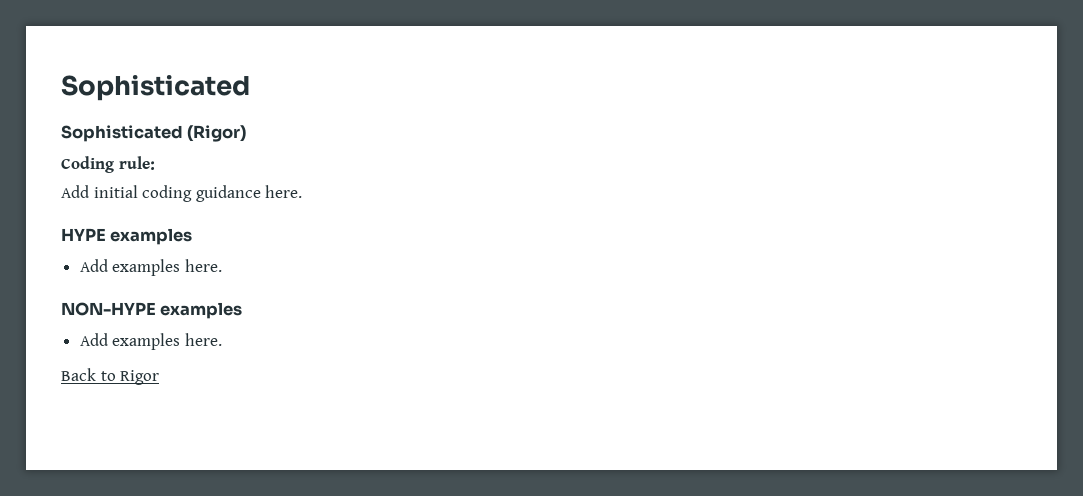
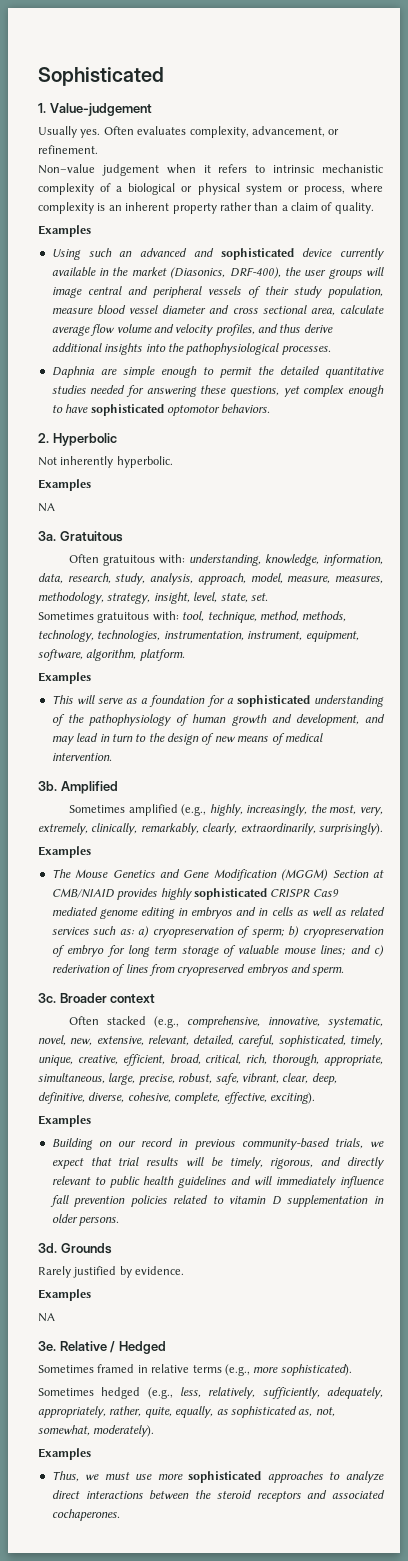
- Sophisticated (Rigor)
- Coding rule:
- Add initial coding guidance here.
- HYPE examples
- Add examples here.
- NON-HYPE examples
- Add examples here.
- Back to Rigor
+ 1. Value-judgement
+ Usually yes. Often evaluates complexity, advancement, or refinement.
+ Non–value judgement when it refers to intrinsic mechanistic complexity of a biological or physical system or process, where complexity is an inherent property rather than a claim of quality.
+ Examples
+ Using such an advanced and sophisticated device currently available in the market (Diasonics, DRF-400), the user groups will image central and peripheral vessels of their study population, measure blood vessel diameter and cross sectional area, calculate average flow volume and velocity profiles, and thus derive additional insights into the pathophysiological processes.
+ Daphnia are simple enough to permit the detailed quantitative studies needed for answering these questions, yet complex enough to have sophisticated optomotor behaviors.
+ 2. Hyperbolic
+ Not inherently hyperbolic.
+ Examples
+ NA
+ 3a. Gratuitous
+ Often gratuitous with: understanding, knowledge, information, data, research, study, analysis, approach, model, measure, measures, methodology, strategy, insight, level, state, set.
+ Sometimes gratuitous with: tool, technique, method, methods, technology, technologies, instrumentation, instrument, equipment, software, algorithm, platform.
+ Examples
+ This will serve as a foundation for a sophisticated understanding of the pathophysiology of human growth and development, and may lead in turn to the design of new means of medical intervention.
+ 3b. Amplified
+ Sometimes amplified (e.g., highly, increasingly, the most, very, extremely, clinically, remarkably, clearly, extraordinarily, surprisingly).
+ Examples
+ The Mouse Genetics and Gene Modification (MGGM) Section at CMB/NIAID provides highly sophisticated CRISPR Cas9 mediated genome editing in embryos and in cells as well as related services such as: a) cryopreservation of sperm; b) cryopreservation of embryo for long term storage of valuable mouse lines; and c) rederivation of lines from cryopreserved embryos and sperm.
+ 3c. Broader context
+ Often stacked (e.g., comprehensive, innovative, systematic, novel, new, extensive, relevant, detailed, careful, sophisticated, timely, unique, creative, efficient, broad, critical, rich, thorough, appropriate, simultaneous, large, precise, robust, safe, vibrant, clear, deep, definitive, diverse, cohesive, complete, effective, exciting).
+ Examples
+ Building on our record in previous community-based trials, we expect that trial results will be timely, rigorous, and directly relevant to public health guidelines and will immediately influence fall prevention policies related to vitamin D supplementation in older persons.
+ 3d. Grounds
+ Rarely justified by evidence.
+ Examples
+ NA
+ 3e. Relative / Hedged
+ Sometimes framed in relative terms (e.g., more sophisticated).
+ Sometimes hedged (e.g., less, relatively, sufficiently, adequately, appropriately, rather, quite, equally, as sophisticated as, not, somewhat, moderately).
+ Examples
+ Thus, we must use more sophisticated approaches to analyze direct interactions between the steroid receptors and associated cochaperones.

